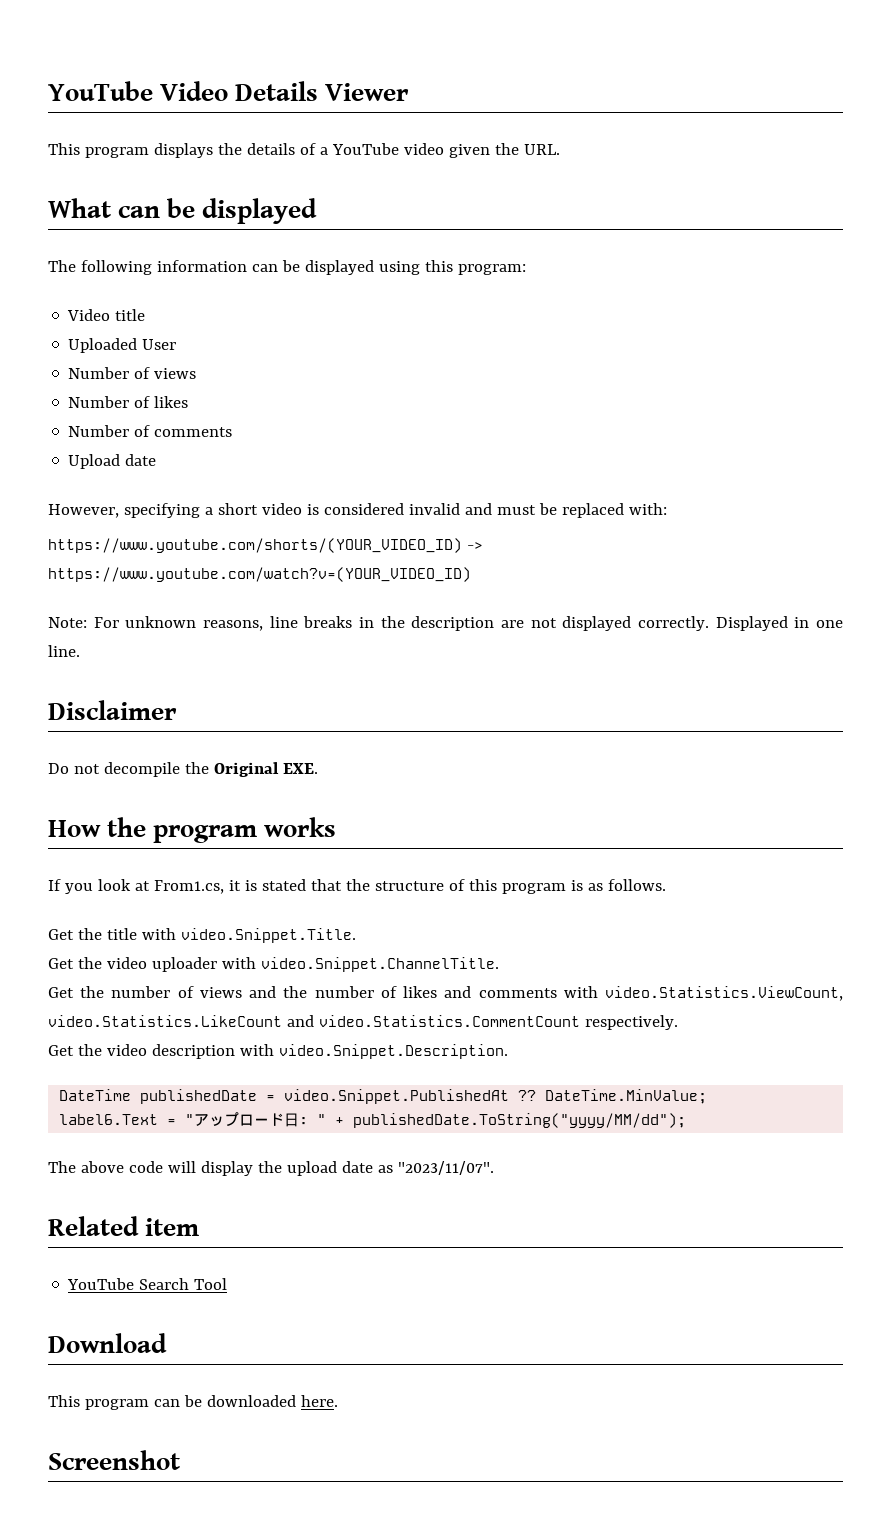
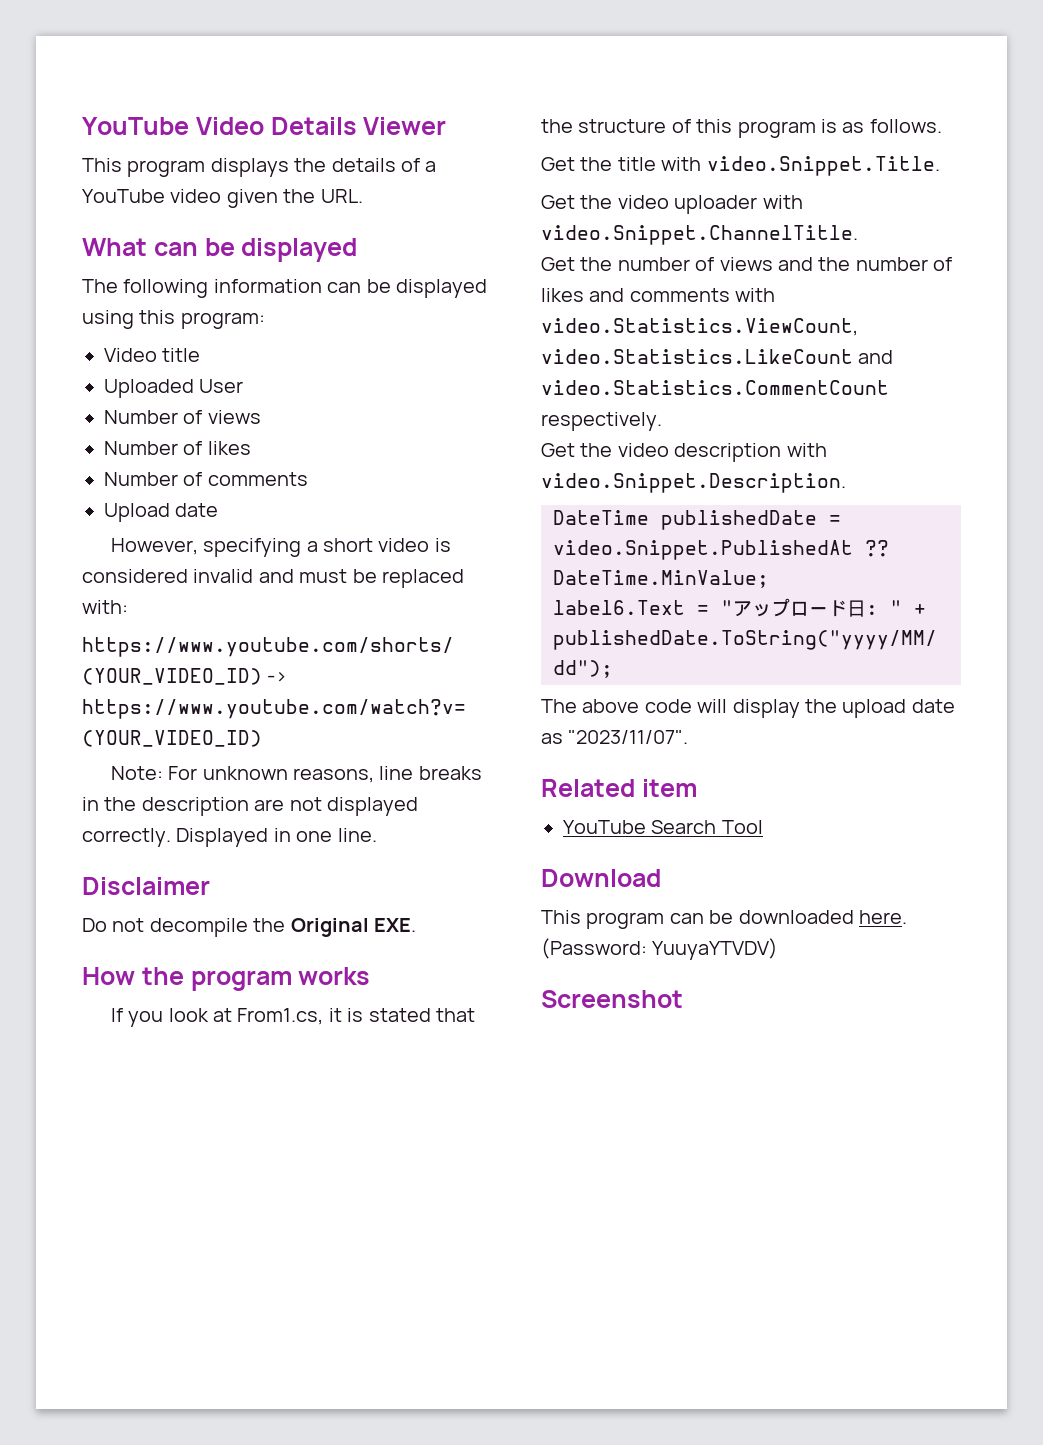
+ (Password: YuuyaYTVDV)

